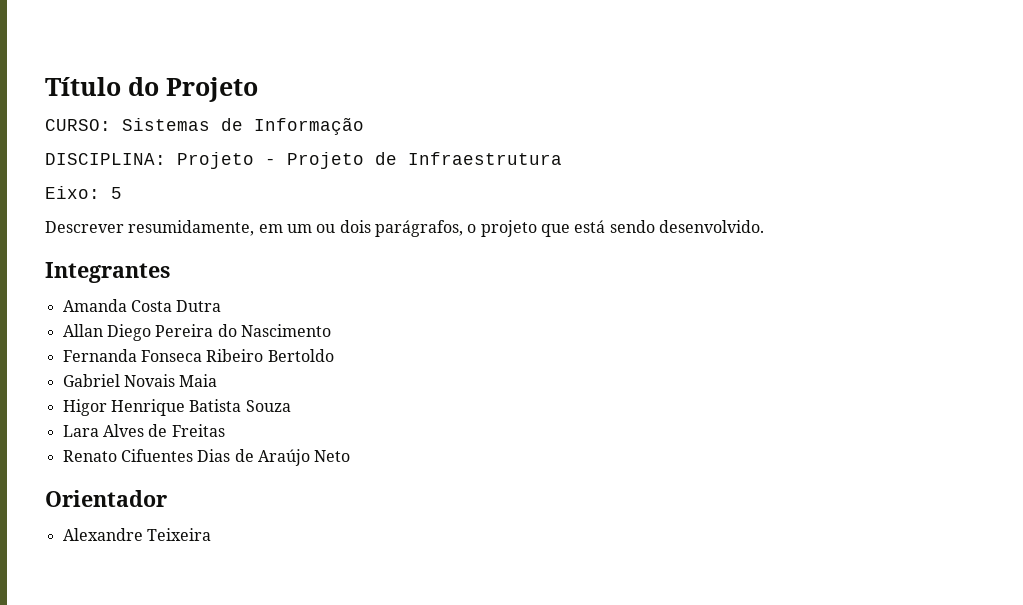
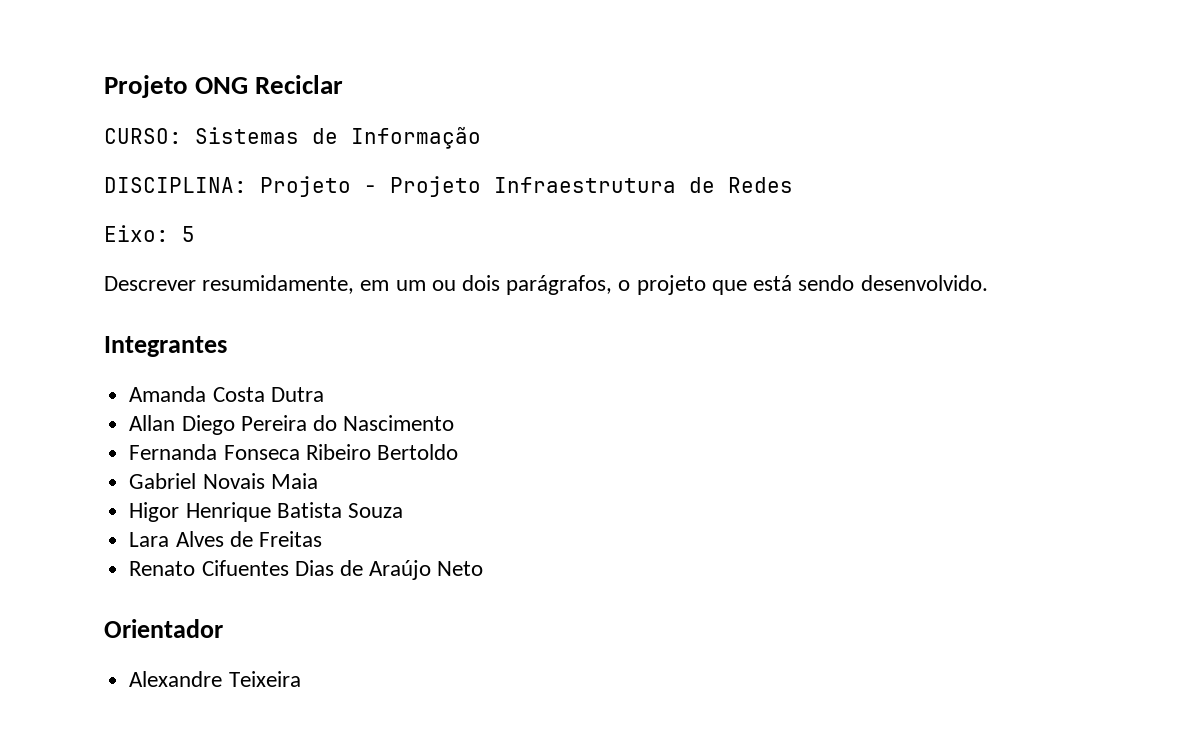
- Título do Projeto
+ Projeto ONG Reciclar
- DISCIPLINA: Projeto - Projeto de Infraestrutura
+ DISCIPLINA: Projeto - Projeto Infraestrutura de Redes

